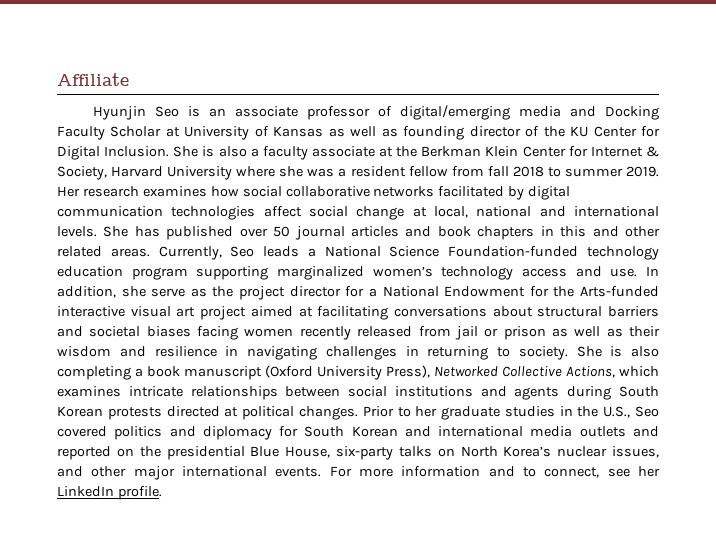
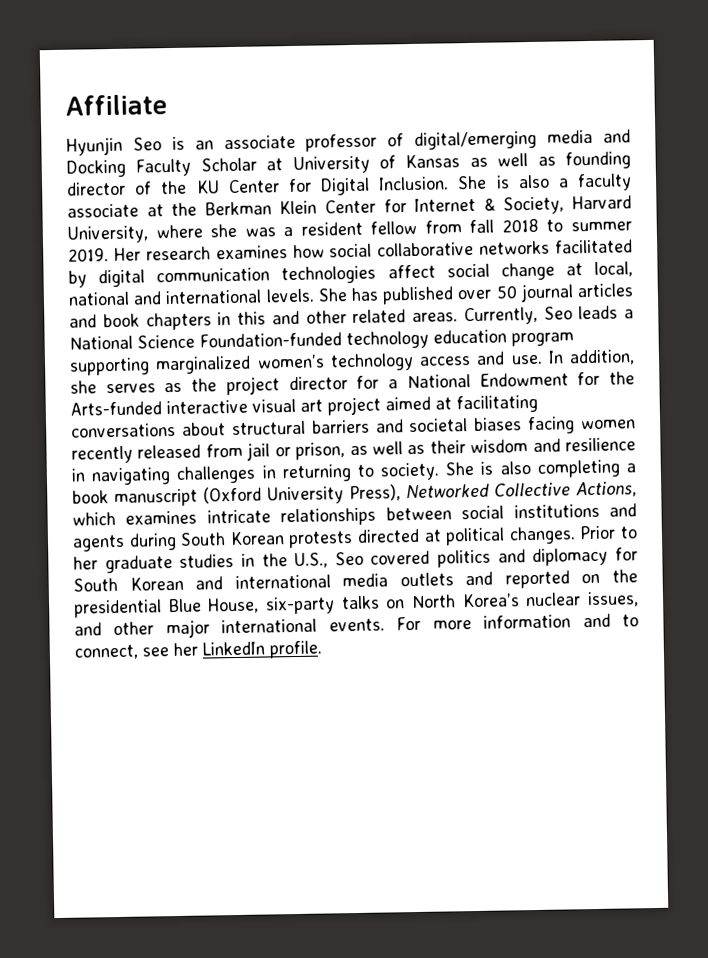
- She is also a faculty associate at the Berkman Klein Center for Internet & Society, Harvard University where she was a resident fellow from fall 2018 to summer 2019.
+ She is also a faculty associate at the Berkman Klein Center for Internet & Society, Harvard University, where she was a resident fellow from fall 2018 to summer 2019.
- In addition, she serve as the project director for a National Endowment for the Arts-funded interactive visual art project aimed at facilitating conversations about structural barriers and societal biases facing women recently released from jail or prison as well as their wisdom and resilience in navigating challenges in returning to society.
+ In addition, she serves as the project director for a National Endowment for the Arts-funded interactive visual art project aimed at facilitating conversations about structural barriers and societal biases facing women recently released from jail or prison, as well as their wisdom and resilience in navigating challenges in returning to society.

